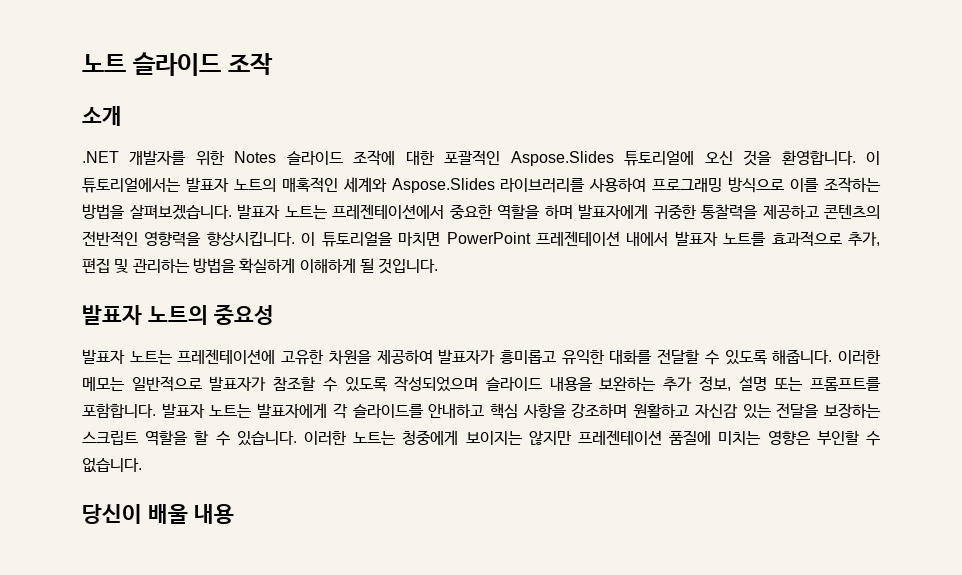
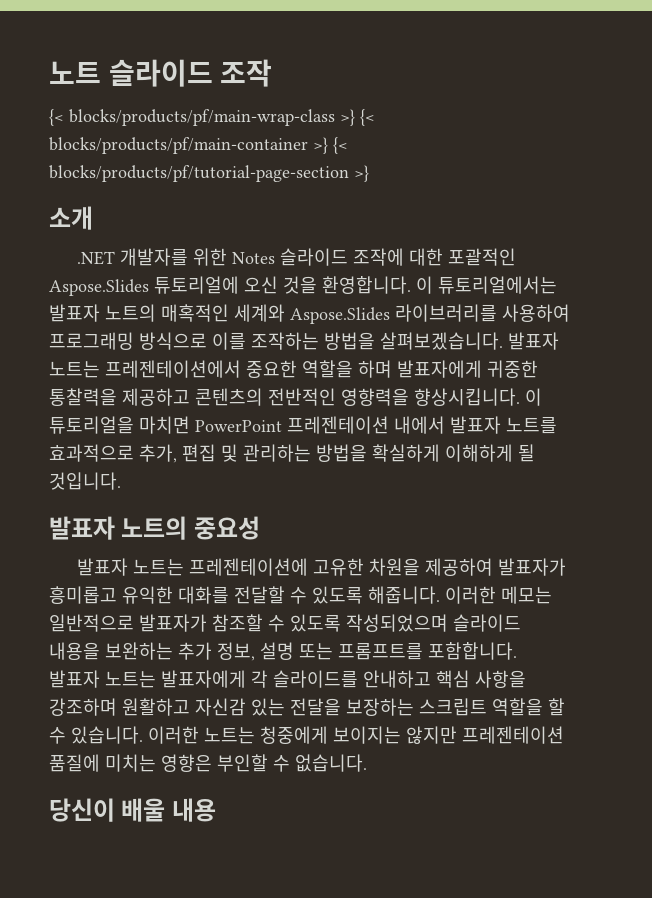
+ {< blocks/products/pf/main-wrap-class >} {< blocks/products/pf/main-container >} {< blocks/products/pf/tutorial-page-section >}

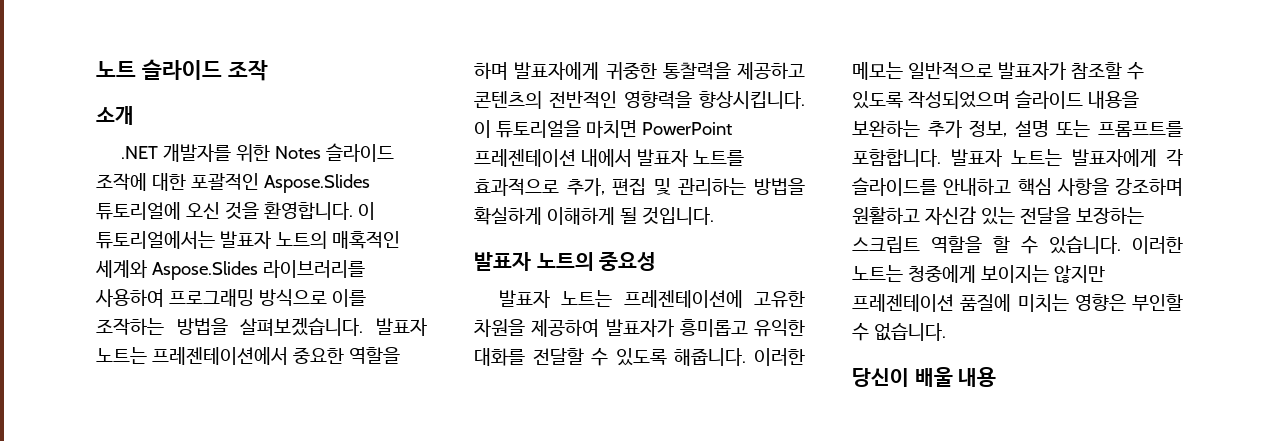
- {< blocks/products/pf/main-wrap-class >} {< blocks/products/pf/main-container >} {< blocks/products/pf/tutorial-page-section >}

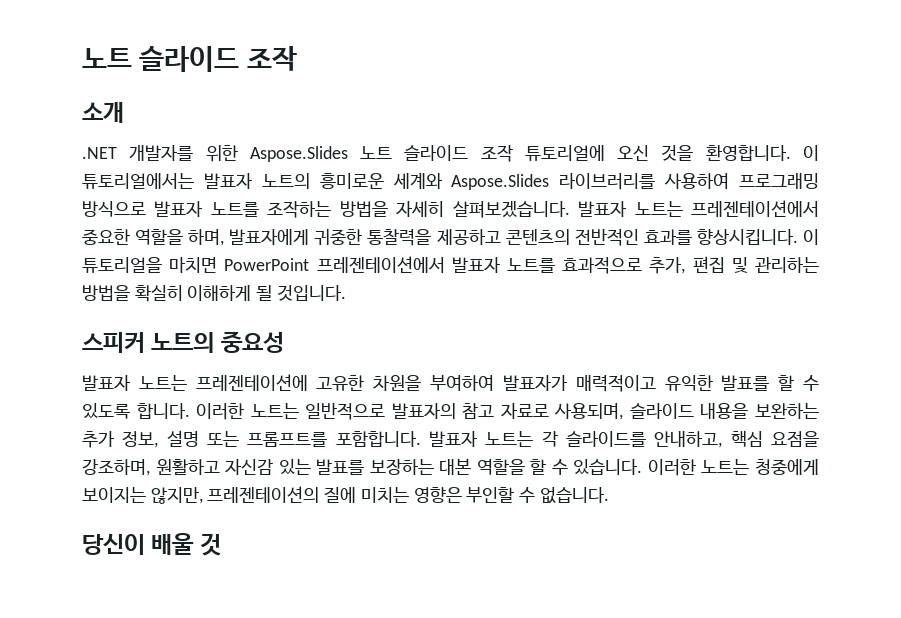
- .NET 개발자를 위한 Notes 슬라이드 조작에 대한 포괄적인 Aspose.Slides 튜토리얼에 오신 것을 환영합니다.
+ .NET 개발자를 위한 Aspose.Slides 노트 슬라이드 조작 튜토리얼에 오신 것을 환영합니다.
- 이 튜토리얼에서는 발표자 노트의 매혹적인 세계와 Aspose.Slides 라이브러리를 사용하여 프로그래밍 방식으로 이를 조작하는 방법을 살펴보겠습니다.
+ 이 튜토리얼에서는 발표자 노트의 흥미로운 세계와 Aspose.Slides 라이브러리를 사용하여 프로그래밍 방식으로 발표자 노트를 조작하는 방법을 자세히 살펴보겠습니다.
- 발표자 노트는 프레젠테이션에서 중요한 역할을 하며 발표자에게 귀중한 통찰력을 제공하고 콘텐츠의 전반적인 영향력을 향상시킵니다.
+ 발표자 노트는 프레젠테이션에서 중요한 역할을 하며, 발표자에게 귀중한 통찰력을 제공하고 콘텐츠의 전반적인 효과를 향상시킵니다.
- 이 튜토리얼을 마치면 PowerPoint 프레젠테이션 내에서 발표자 노트를 효과적으로 추가, 편집 및 관리하는 방법을 확실하게 이해하게 될 것입니다.
+ 이 튜토리얼을 마치면 PowerPoint 프레젠테이션에서 발표자 노트를 효과적으로 추가, 편집 및 관리하는 방법을 확실히 이해하게 될 것입니다.
- 발표자 노트의 중요성
+ 스피커 노트의 중요성
- 발표자 노트는 프레젠테이션에 고유한 차원을 제공하여 발표자가 흥미롭고 유익한 대화를 전달할 수 있도록 해줍니다. 이러한 메모는 일반적으로 발표자가 참조할 수 있도록 작성되었으며 슬라이드 내용을 보완하는 추가 정보, 설명 또는 프롬프트를 포함합니다.
+ 발표자 노트는 프레젠테이션에 고유한 차원을 부여하여 발표자가 매력적이고 유익한 발표를 할 수 있도록 합니다. 이러한 노트는 일반적으로 발표자의 참고 자료로 사용되며, 슬라이드 내용을 보완하는 추가 정보, 설명 또는 프롬프트를 포함합니다.
- 발표자 노트는 발표자에게 각 슬라이드를 안내하고 핵심 사항을 강조하며 원활하고 자신감 있는 전달을 보장하는 스크립트 역할을 할 수 있습니다.
+ 발표자 노트는 각 슬라이드를 안내하고, 핵심 요점을 강조하며, 원활하고 자신감 있는 발표를 보장하는 대본 역할을 할 수 있습니다.
- 이러한 노트는 청중에게 보이지는 않지만 프레젠테이션 품질에 미치는 영향은 부인할 수 없습니다.
+ 이러한 노트는 청중에게 보이지는 않지만, 프레젠테이션의 질에 미치는 영향은 부인할 수 없습니다.
- 당신이 배울 내용
+ 당신이 배울 것

